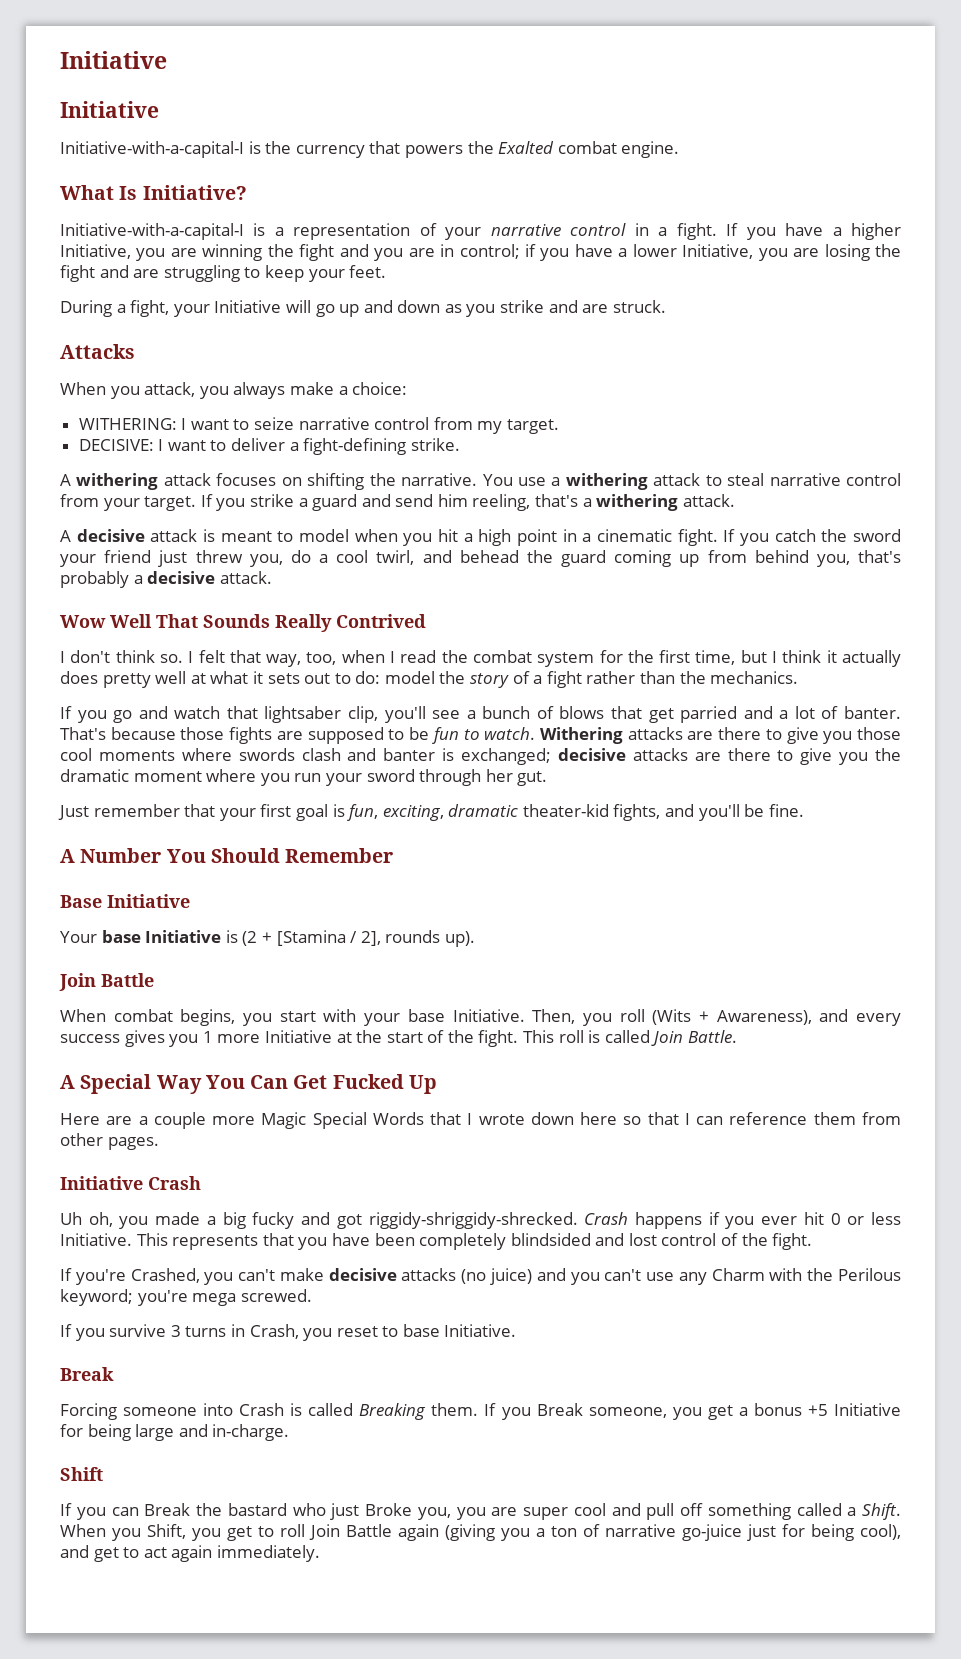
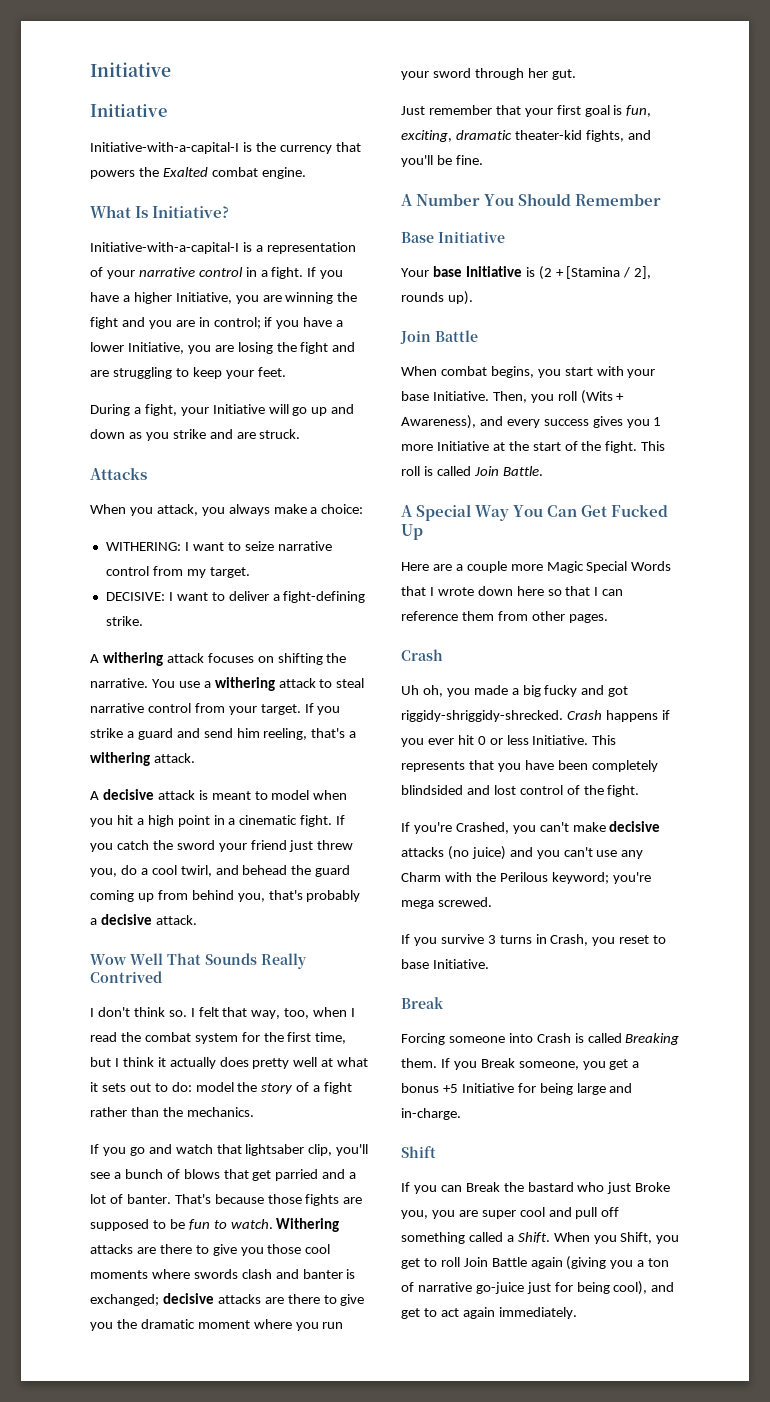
  Here are a couple more Magic Special Words that I wrote down here so that I can reference them from other pages.
- Initiative Crash
+ Crash

